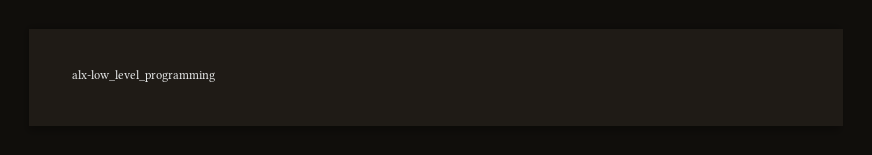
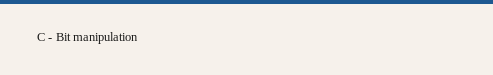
- alx-low_level_programming
+ C - Bit manipulation

